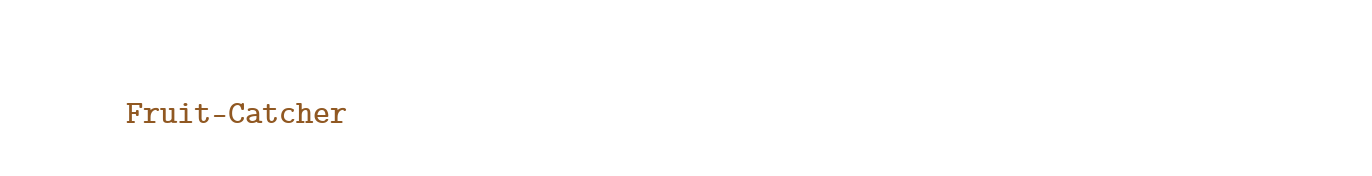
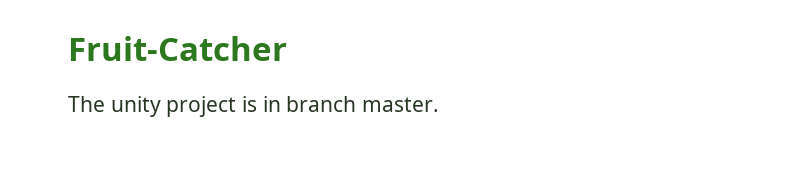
+ The unity project is in branch master.

